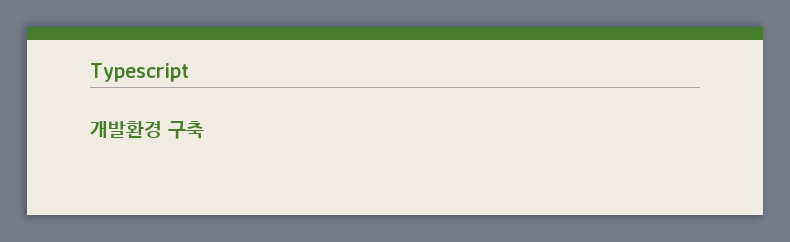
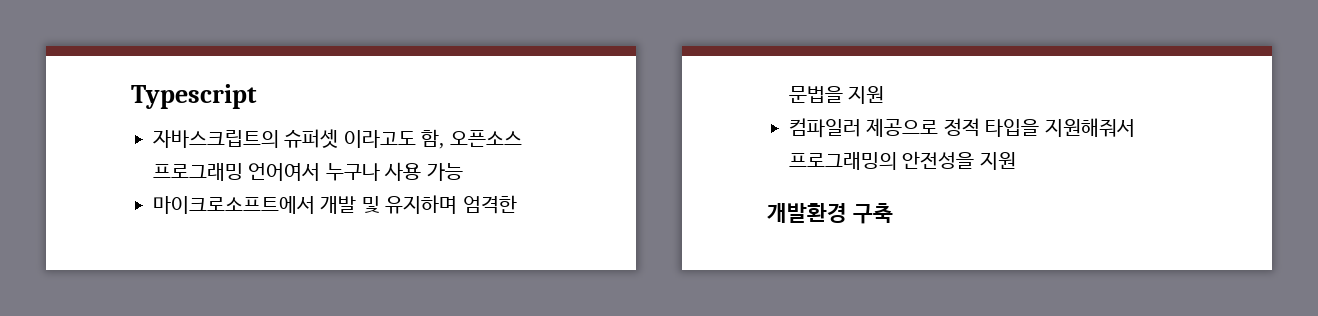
+ 자바스크립트의 슈퍼셋 이라고도 함, 오픈소스 프로그래밍 언어여서 누구나 사용 가능
+ 마이크로소프트에서 개발 및 유지하며 엄격한 문법을 지원
+ 컴파일러 제공으로 정적 타입을 지원해줘서 프로그래밍의 안전성을 지원

